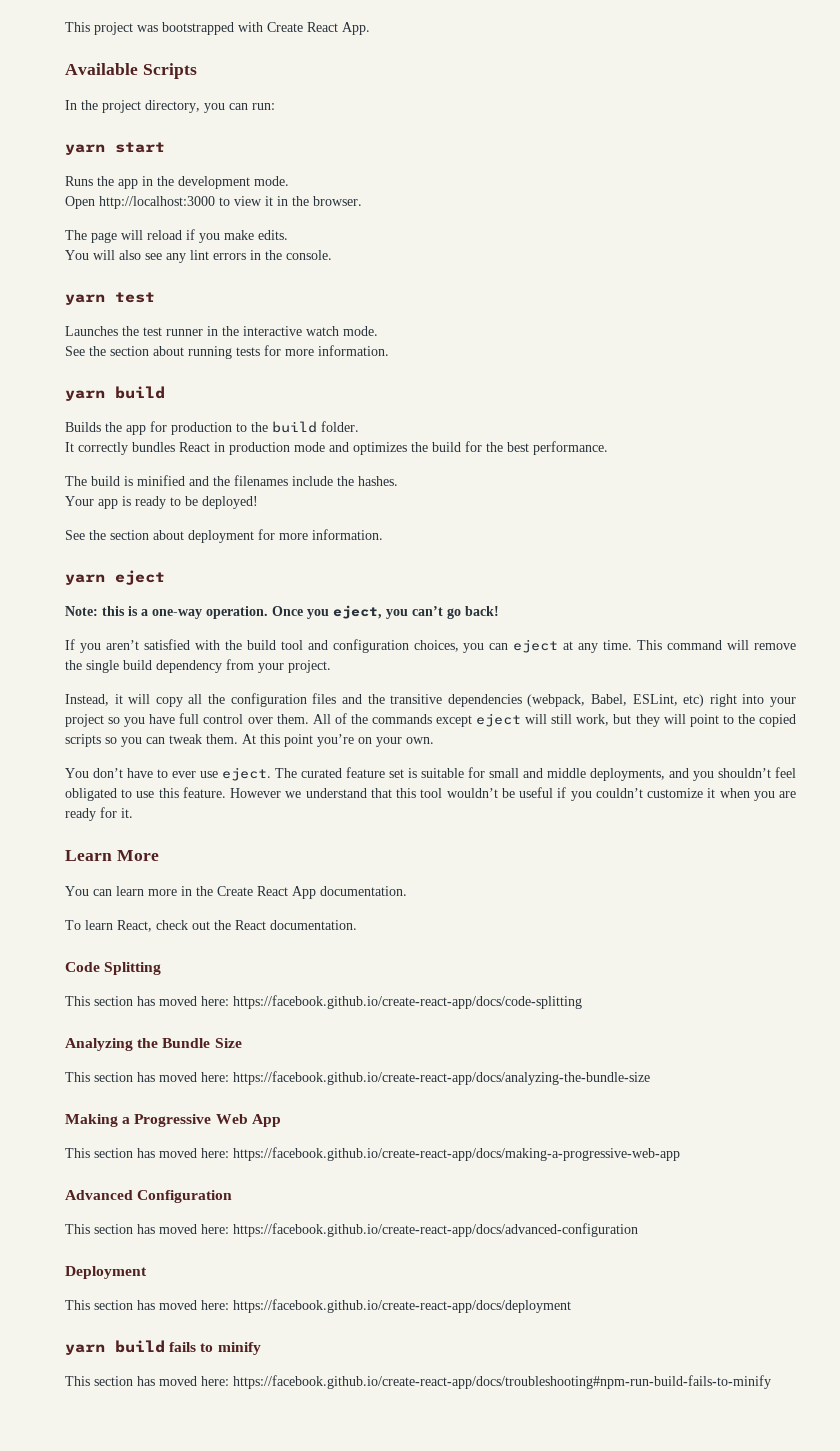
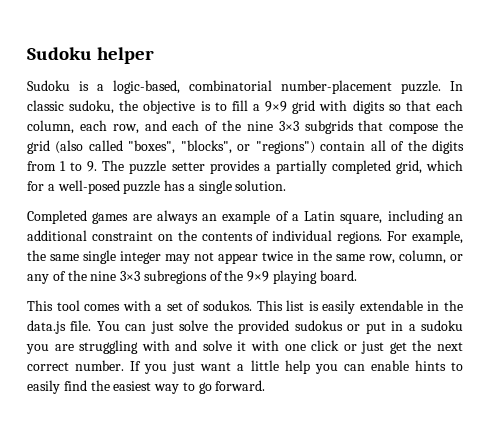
- This project was bootstrapped with Create React App.
- Available Scripts
- In the project directory, you can run:
- yarn start
- Runs the app in the development mode.
- Open http://localhost:3000 to view it in the browser.
- The page will reload if you make edits.
- You will also see any lint errors in the console.
- yarn test
- Launches the test runner in the interactive watch mode.
- See the section about running tests for more information.
- yarn build
- Builds the app for production to the build folder.
- It correctly bundles React in production mode and optimizes the build for the best performance.
- The build is minified and the filenames include the hashes.
- Your app is ready to be deployed!
- See the section about deployment for more information.
- yarn eject
- Note: this is a one-way operation. Once you eject, you can’t go back!
- If you aren’t satisfied with the build tool and configuration choices, you can eject at any time. This command will remove the single build dependency from your project.
- Instead, it will copy all the configuration files and the transitive dependencies (webpack, Babel, ESLint, etc) right into your project so you have full control over them. All of the commands except eject will still work, but they will point to the copied scripts so you can tweak them. At this point you’re on your own.
- You don’t have to ever use eject. The curated feature set is suitable for small and middle deployments, and you shouldn’t feel obligated to use this feature. However we understand that this tool wouldn’t be useful if you couldn’t customize it when you are ready for it.
- Learn More
- You can learn more in the Create React App documentation.
- To learn React, check out the React documentation.
- Code Splitting
- This section has moved here: https://facebook.github.io/create-react-app/docs/code-splitting
- Analyzing the Bundle Size
- This section has moved here: https://facebook.github.io/create-react-app/docs/analyzing-the-bundle-size
- Making a Progressive Web App
- This section has moved here: https://facebook.github.io/create-react-app/docs/making-a-progressive-web-app
- Advanced Configuration
- This section has moved here: https://facebook.github.io/create-react-app/docs/advanced-configuration
- Deployment
- This section has moved here: https://facebook.github.io/create-react-app/docs/deployment
- yarn build fails to minify
- This section has moved here: https://facebook.github.io/create-react-app/docs/troubleshooting#npm-run-build-fails-to-minify
+ Sudoku helper
+ Sudoku is a logic-based, combinatorial number-placement puzzle. In classic sudoku, the objective is to fill a 9×9 grid with digits so that each column, each row, and each of the nine 3×3 subgrids that compose the grid (also called "boxes", "blocks", or "regions") contain all of the digits from 1 to 9. The puzzle setter provides a partially completed grid, which for a well-posed puzzle has a single solution.
+ Completed games are always an example of a Latin square, including an additional constraint on the contents of individual regions. For example, the same single integer may not appear twice in the same row, column, or any of the nine 3×3 subregions of the 9×9 playing board.
+ This tool comes with a set of sodukos. This list is easily extendable in the data.js file. You can just solve the provided sudokus or put in a sudoku you are struggling with and solve it with one click or just get the next correct number. If you just want a little help you can enable hints to easily find the easiest way to go forward.

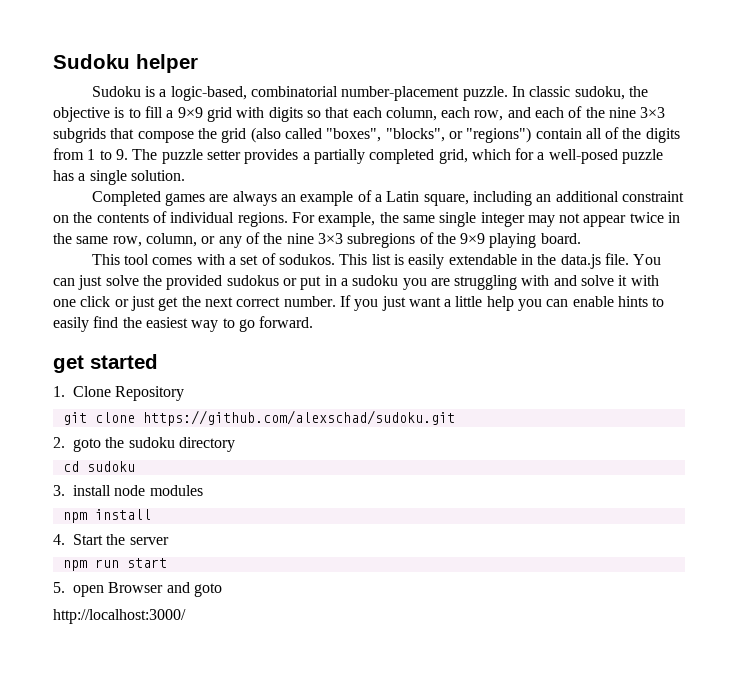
+ get started
+ 1. Clone Repository
+ git clone https://github.com/alexschad/sudoku.git
+ 2. goto the sudoku directory
+ cd sudoku
+ 3. install node modules
+ npm install
+ 4. Start the server
+ npm run start
+ 5. open Browser and goto
+ http://localhost:3000/

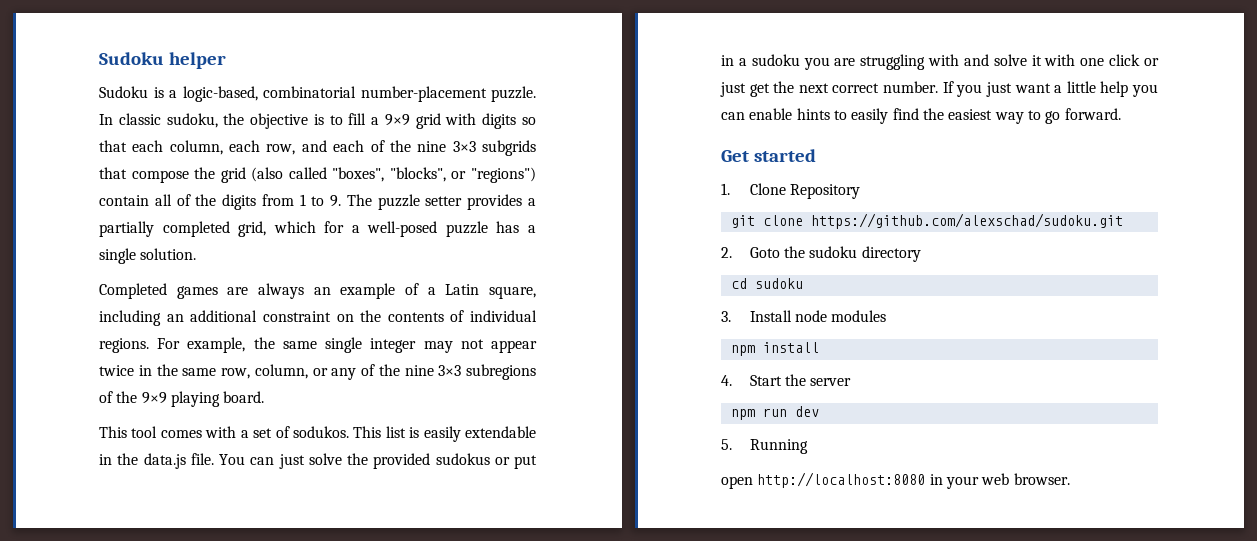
- get started
+ Get started
- 2. goto the sudoku directory
+ 2. Goto the sudoku directory
- 3. install node modules
+ 3. Install node modules
- npm run start
+ npm run dev
- 5. open Browser and goto
- http://localhost:3000/
+ 5. Running
+ open http://localhost:8080 in your web browser.

